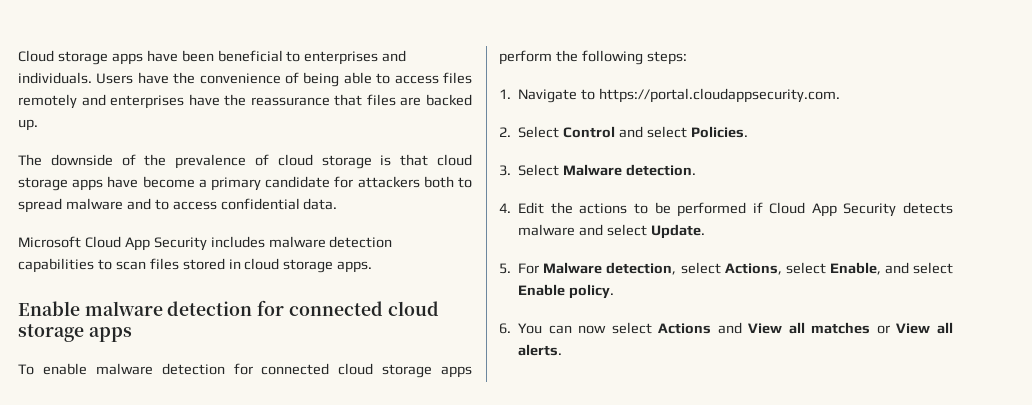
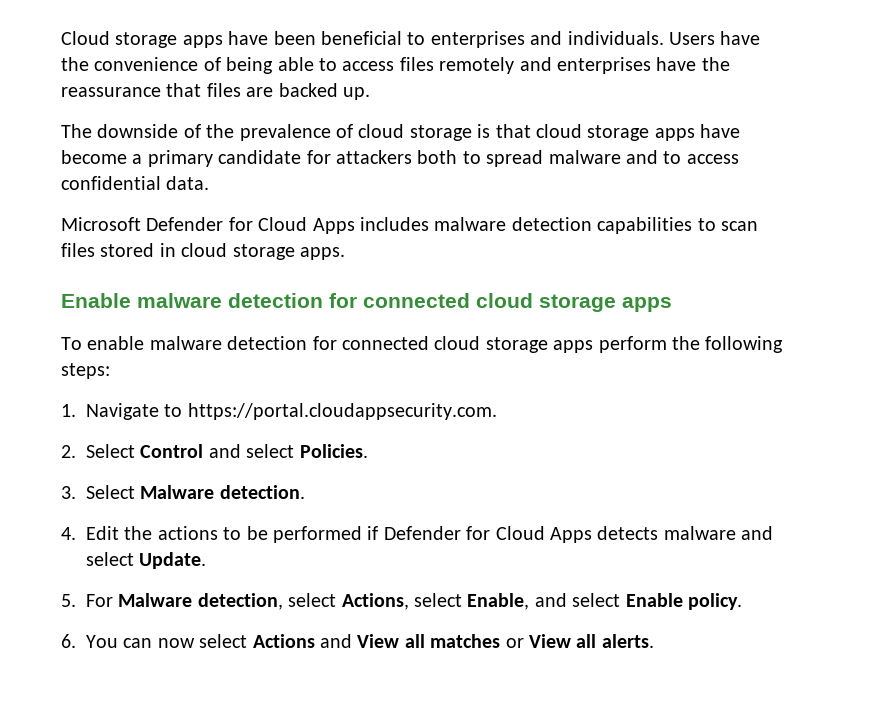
- Microsoft Cloud App Security includes malware detection capabilities to scan files stored in cloud storage apps.
+ Microsoft Defender for Cloud Apps includes malware detection capabilities to scan files stored in cloud storage apps.
- 4. Edit the actions to be performed if Cloud App Security detects malware and select Update.
+ 4. Edit the actions to be performed if Defender for Cloud Apps detects malware and select Update.

